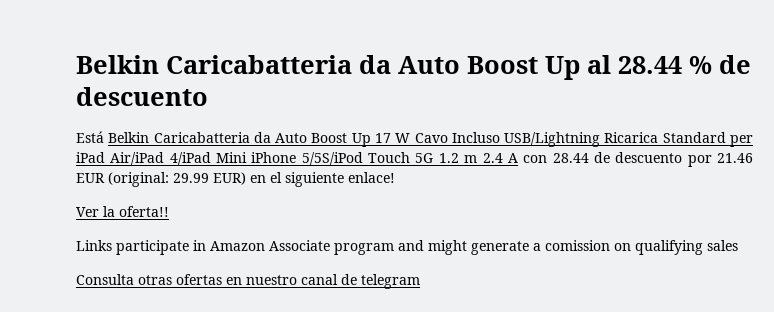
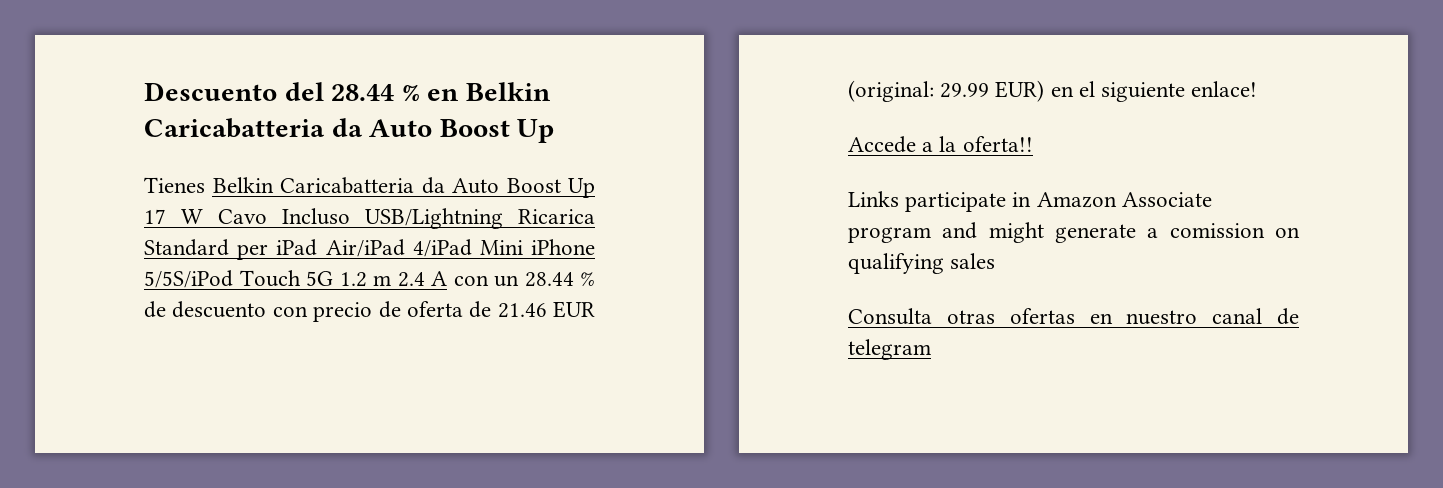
- Belkin Caricabatteria da Auto Boost Up al 28.44 % de descuento
- Está Belkin Caricabatteria da Auto Boost Up 17 W Cavo Incluso USB/Lightning Ricarica Standard per iPad Air/iPad 4/iPad Mini iPhone 5/5S/iPod Touch 5G 1.2 m 2.4 A con 28.44 de descuento por 21.46 EUR (original: 29.99 EUR) en el siguiente enlace!
+ Descuento del 28.44 % en Belkin Caricabatteria da Auto Boost Up
+ Tienes Belkin Caricabatteria da Auto Boost Up 17 W Cavo Incluso USB/Lightning Ricarica Standard per iPad Air/iPad 4/iPad Mini iPhone 5/5S/iPod Touch 5G 1.2 m 2.4 A con un 28.44 % de descuento con precio de oferta de 21.46 EUR (original: 29.99 EUR) en el siguiente enlace!
- Ver la oferta!!
+ Accede a la oferta!!

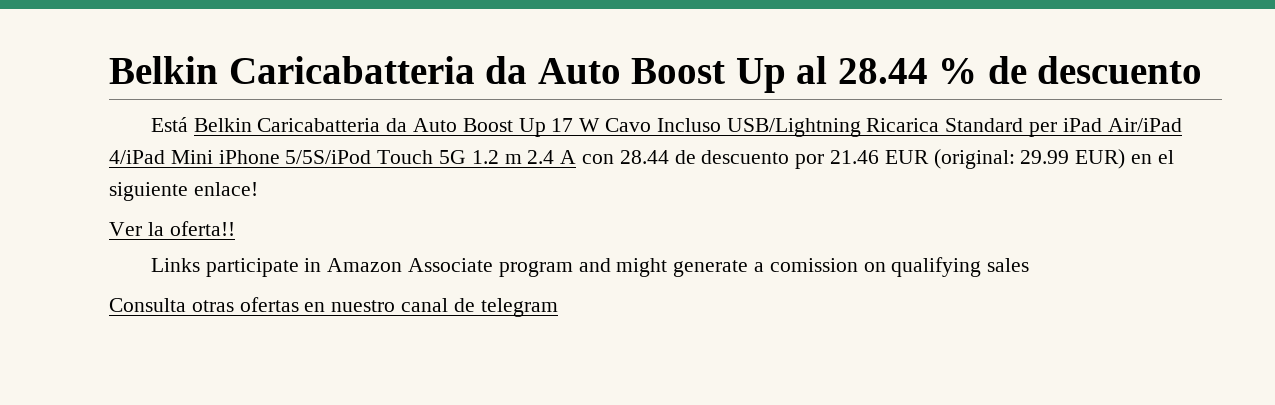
- Descuento del 28.44 % en Belkin Caricabatteria da Auto Boost Up
- Tienes Belkin Caricabatteria da Auto Boost Up 17 W Cavo Incluso USB/Lightning Ricarica Standard per iPad Air/iPad 4/iPad Mini iPhone 5/5S/iPod Touch 5G 1.2 m 2.4 A con un 28.44 % de descuento con precio de oferta de 21.46 EUR (original: 29.99 EUR) en el siguiente enlace!
+ Belkin Caricabatteria da Auto Boost Up al 28.44 % de descuento
+ Está Belkin Caricabatteria da Auto Boost Up 17 W Cavo Incluso USB/Lightning Ricarica Standard per iPad Air/iPad 4/iPad Mini iPhone 5/5S/iPod Touch 5G 1.2 m 2.4 A con 28.44 de descuento por 21.46 EUR (original: 29.99 EUR) en el siguiente enlace!
- Accede a la oferta!!
+ Ver la oferta!!

